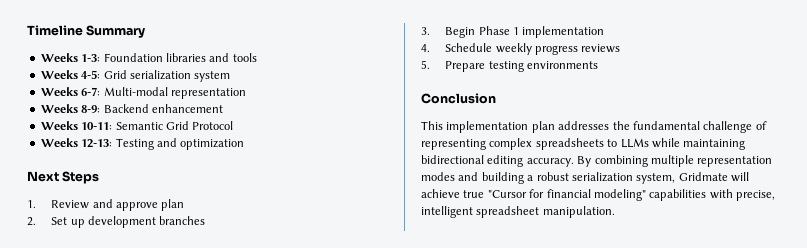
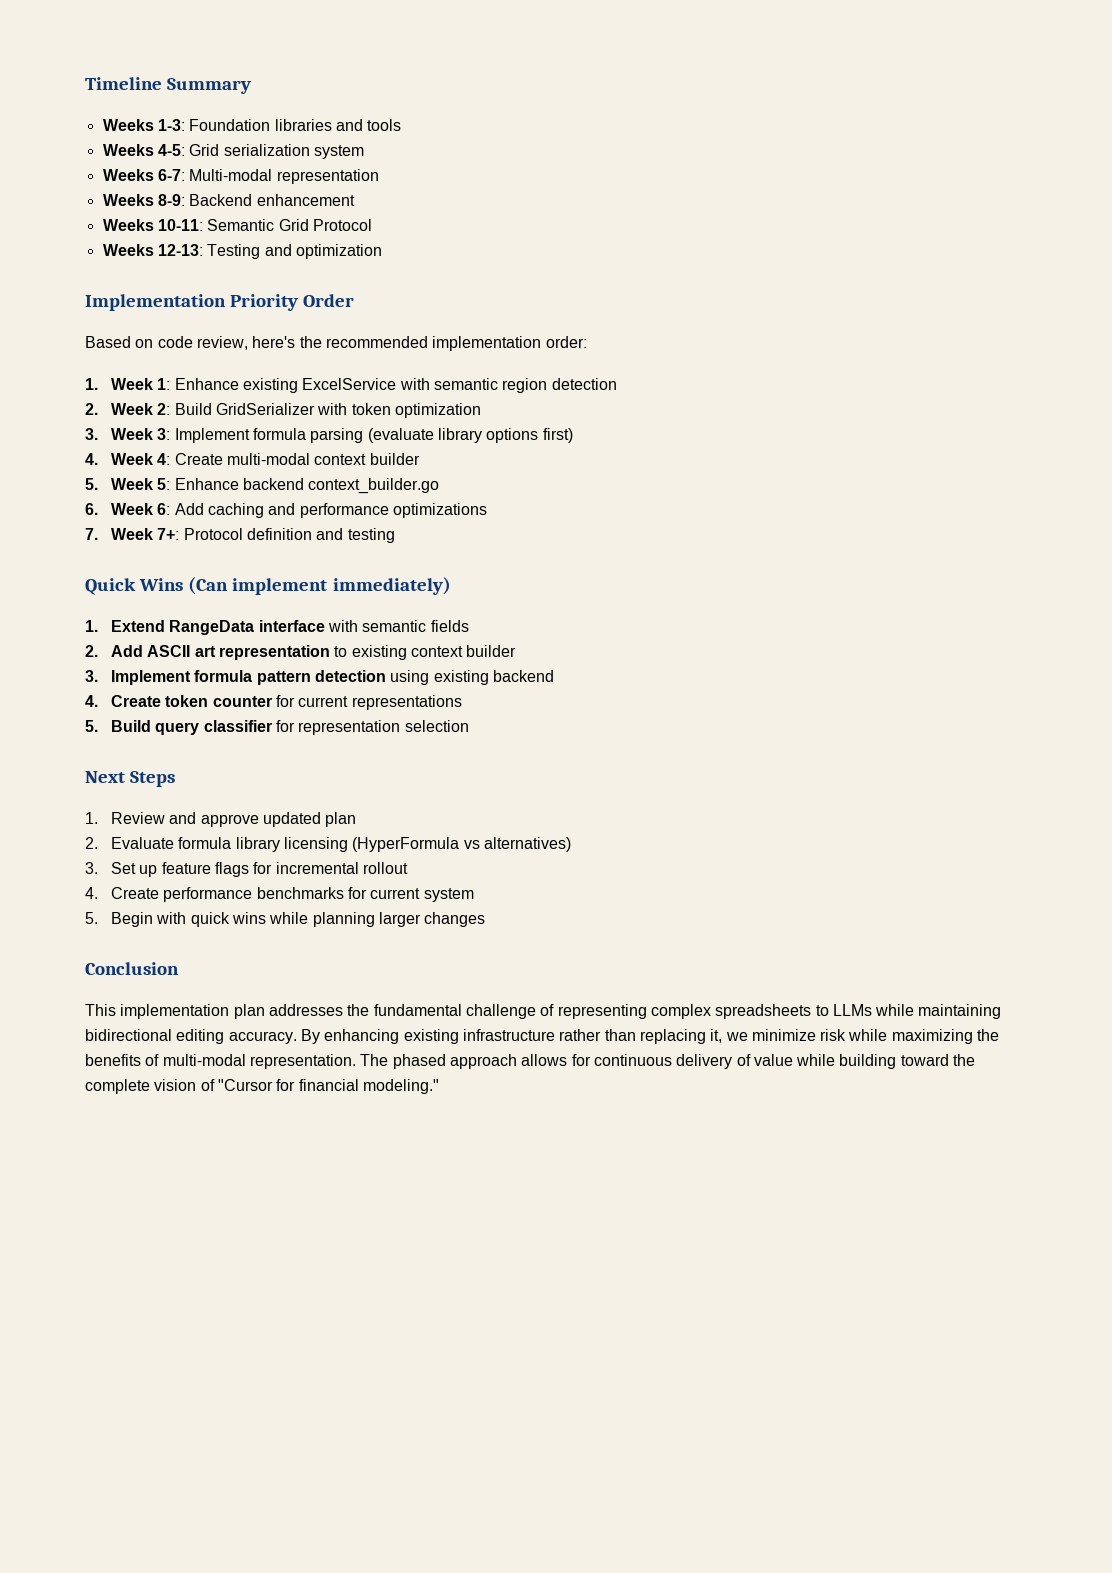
+ Implementation Priority Order
+ Based on code review, here's the recommended implementation order:
+ 1. Week 1: Enhance existing ExcelService with semantic region detection
+ 2. Week 2: Build GridSerializer with token optimization
+ 3. Week 3: Implement formula parsing (evaluate library options first)
+ 4. Week 4: Create multi-modal context builder
+ 5. Week 5: Enhance backend context_builder.go
+ 6. Week 6: Add caching and performance optimizations
+ 7. Week 7+: Protocol definition and testing
+ Quick Wins (Can implement immediately)
+ 1. Extend RangeData interface with semantic fields
+ 2. Add ASCII art representation to existing context builder
+ 3. Implement formula pattern detection using existing backend
+ 4. Create token counter for current representations
+ 5. Build query classifier for representation selection
- 1. Review and approve plan
+ 1. Review and approve updated plan
- 2. Set up development branches
- 3. Begin Phase 1 implementation
- 4. Schedule weekly progress reviews
- 5. Prepare testing environments
+ 2. Evaluate formula library licensing (HyperFormula vs alternatives)
+ 3. Set up feature flags for incremental rollout
+ 4. Create performance benchmarks for current system
+ 5. Begin with quick wins while planning larger changes
- By combining multiple representation modes and building a robust serialization system, Gridmate will achieve true "Cursor for financial modeling" capabilities with precise, intelligent spreadsheet manipulation.
+ By enhancing existing infrastructure rather than replacing it, we minimize risk while maximizing the benefits of multi-modal representation. The phased approach allows for continuous delivery of value while building toward the complete vision of "Cursor for financial modeling."

